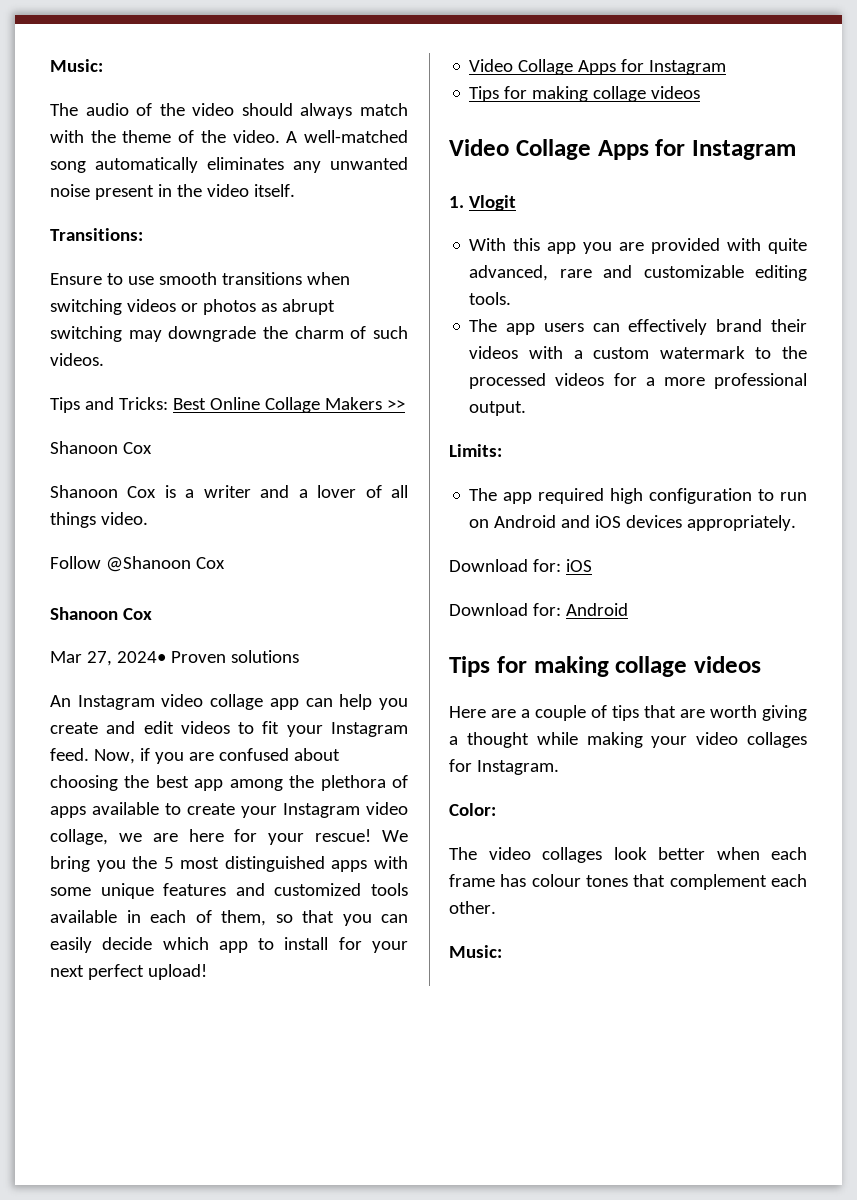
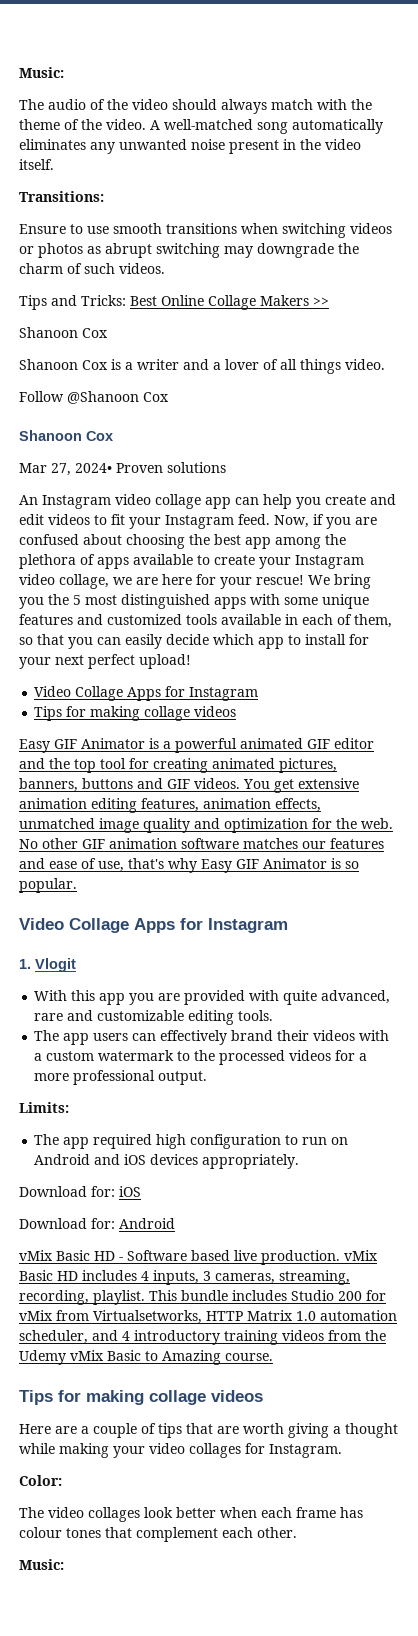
+ Easy GIF Animator is a powerful animated GIF editor and the top tool for creating animated pictures, banners, buttons and GIF videos. You get extensive animation editing features, animation effects, unmatched image quality and optimization for the web. No other GIF animation software matches our features and ease of use, that's why Easy GIF Animator is so popular.
+ vMix Basic HD - Software based live production. vMix Basic HD includes 4 inputs, 3 cameras, streaming, recording, playlist. This bundle includes Studio 200 for vMix from Virtualsetworks, HTTP Matrix 1.0 automation scheduler, and 4 introductory training videos from the Udemy vMix Basic to Amazing course.

